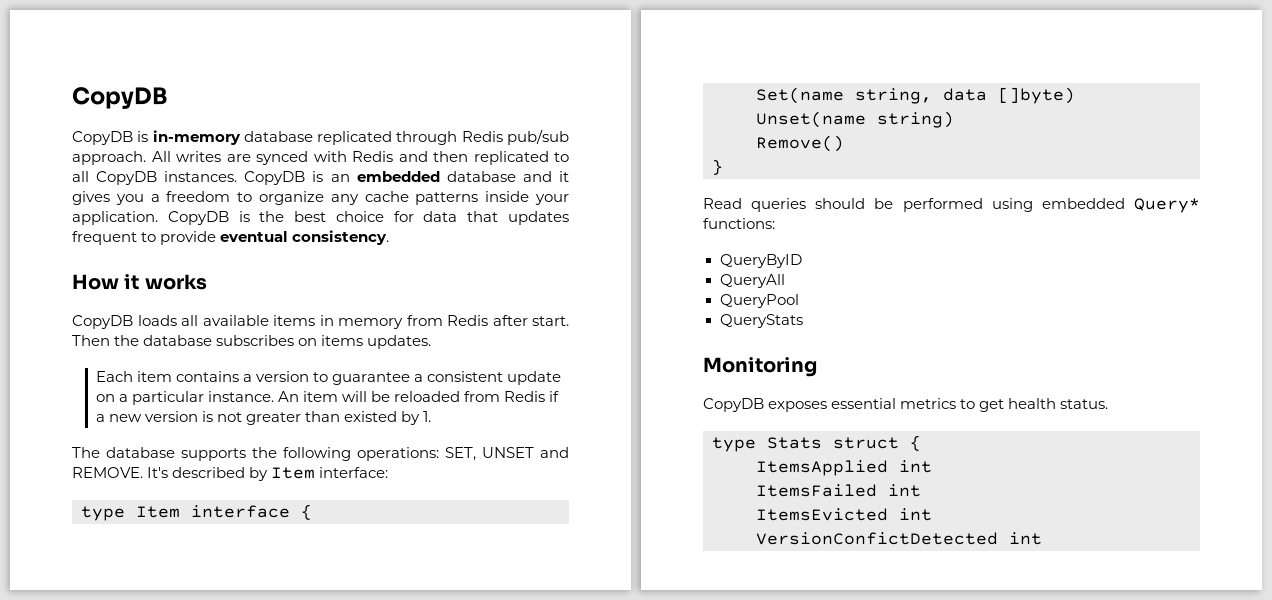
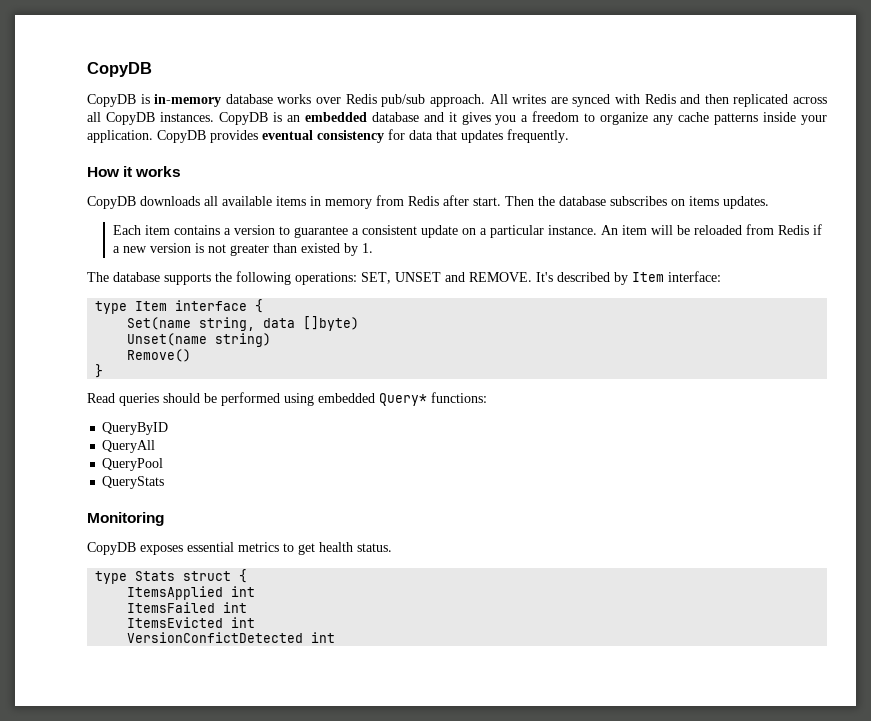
- CopyDB is in-memory database replicated through Redis pub/sub approach.
+ CopyDB is in-memory database works over Redis pub/sub approach.
- All writes are synced with Redis and then replicated to all CopyDB instances.
+ All writes are synced with Redis and then replicated across all CopyDB instances.
- CopyDB is the best choice for data that updates frequent to provide eventual consistency.
+ CopyDB provides eventual consistency for data that updates frequently.
- CopyDB loads all available items in memory from Redis after start.
+ CopyDB downloads all available items in memory from Redis after start.

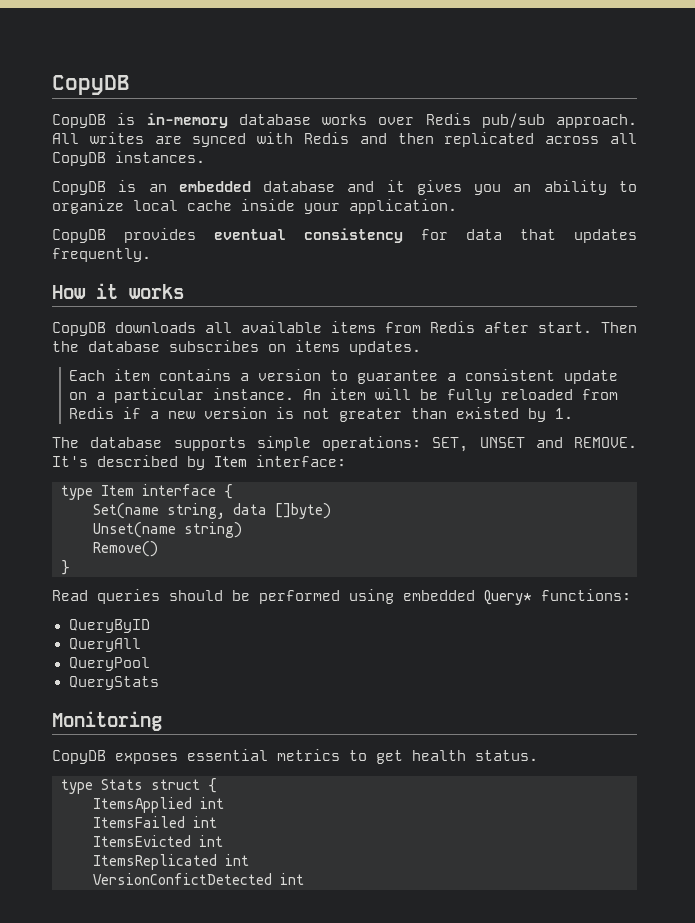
- All writes are synced with Redis and then replicated across all CopyDB instances. CopyDB is an embedded database and it gives you a freedom to organize any cache patterns inside your application. CopyDB provides eventual consistency for data that updates frequently.
+ All writes are synced with Redis and then replicated across all CopyDB instances.
+ CopyDB is an embedded database and it gives you an ability to organize local cache inside your application.
+ CopyDB provides eventual consistency for data that updates frequently.
- CopyDB downloads all available items in memory from Redis after start.
+ CopyDB downloads all available items from Redis after start.
- An item will be reloaded from Redis if a new version is not greater than existed by 1.
+ An item will be fully reloaded from Redis if a new version is not greater than existed by 1.
- The database supports the following operations: SET, UNSET and REMOVE.
+ The database supports simple operations: SET, UNSET and REMOVE.
+ ItemsReplicated int

